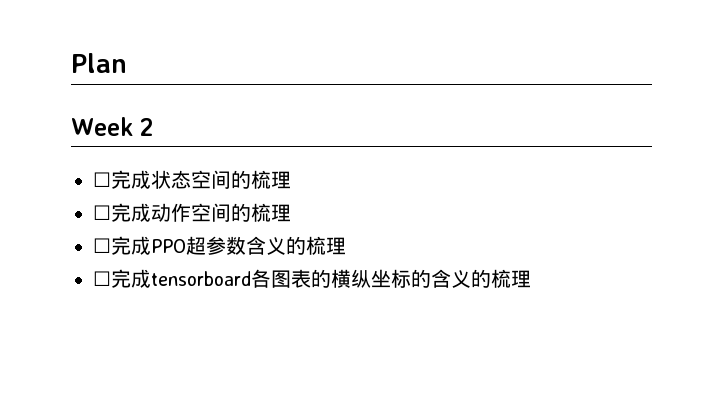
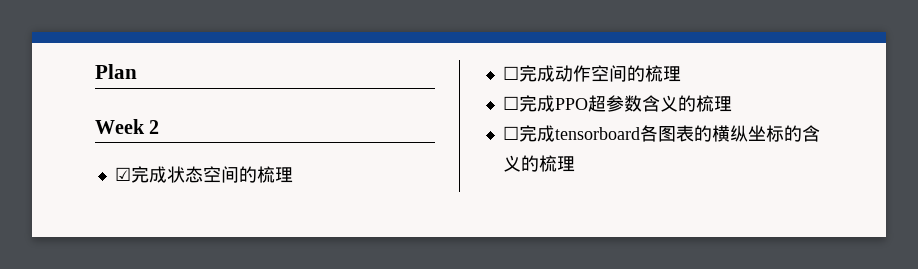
- ☐完成状态空间的梳理
+ ☑完成状态空间的梳理

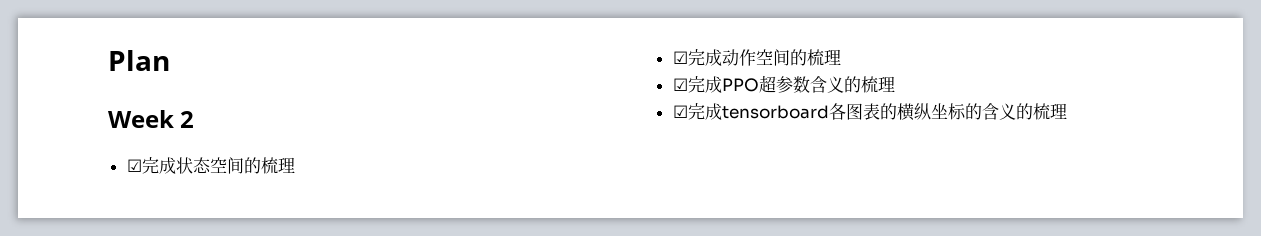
- ☐完成动作空间的梳理
+ ☑完成动作空间的梳理
- ☐完成PPO超参数含义的梳理
+ ☑完成PPO超参数含义的梳理
- ☐完成tensorboard各图表的横纵坐标的含义的梳理
+ ☑完成tensorboard各图表的横纵坐标的含义的梳理

